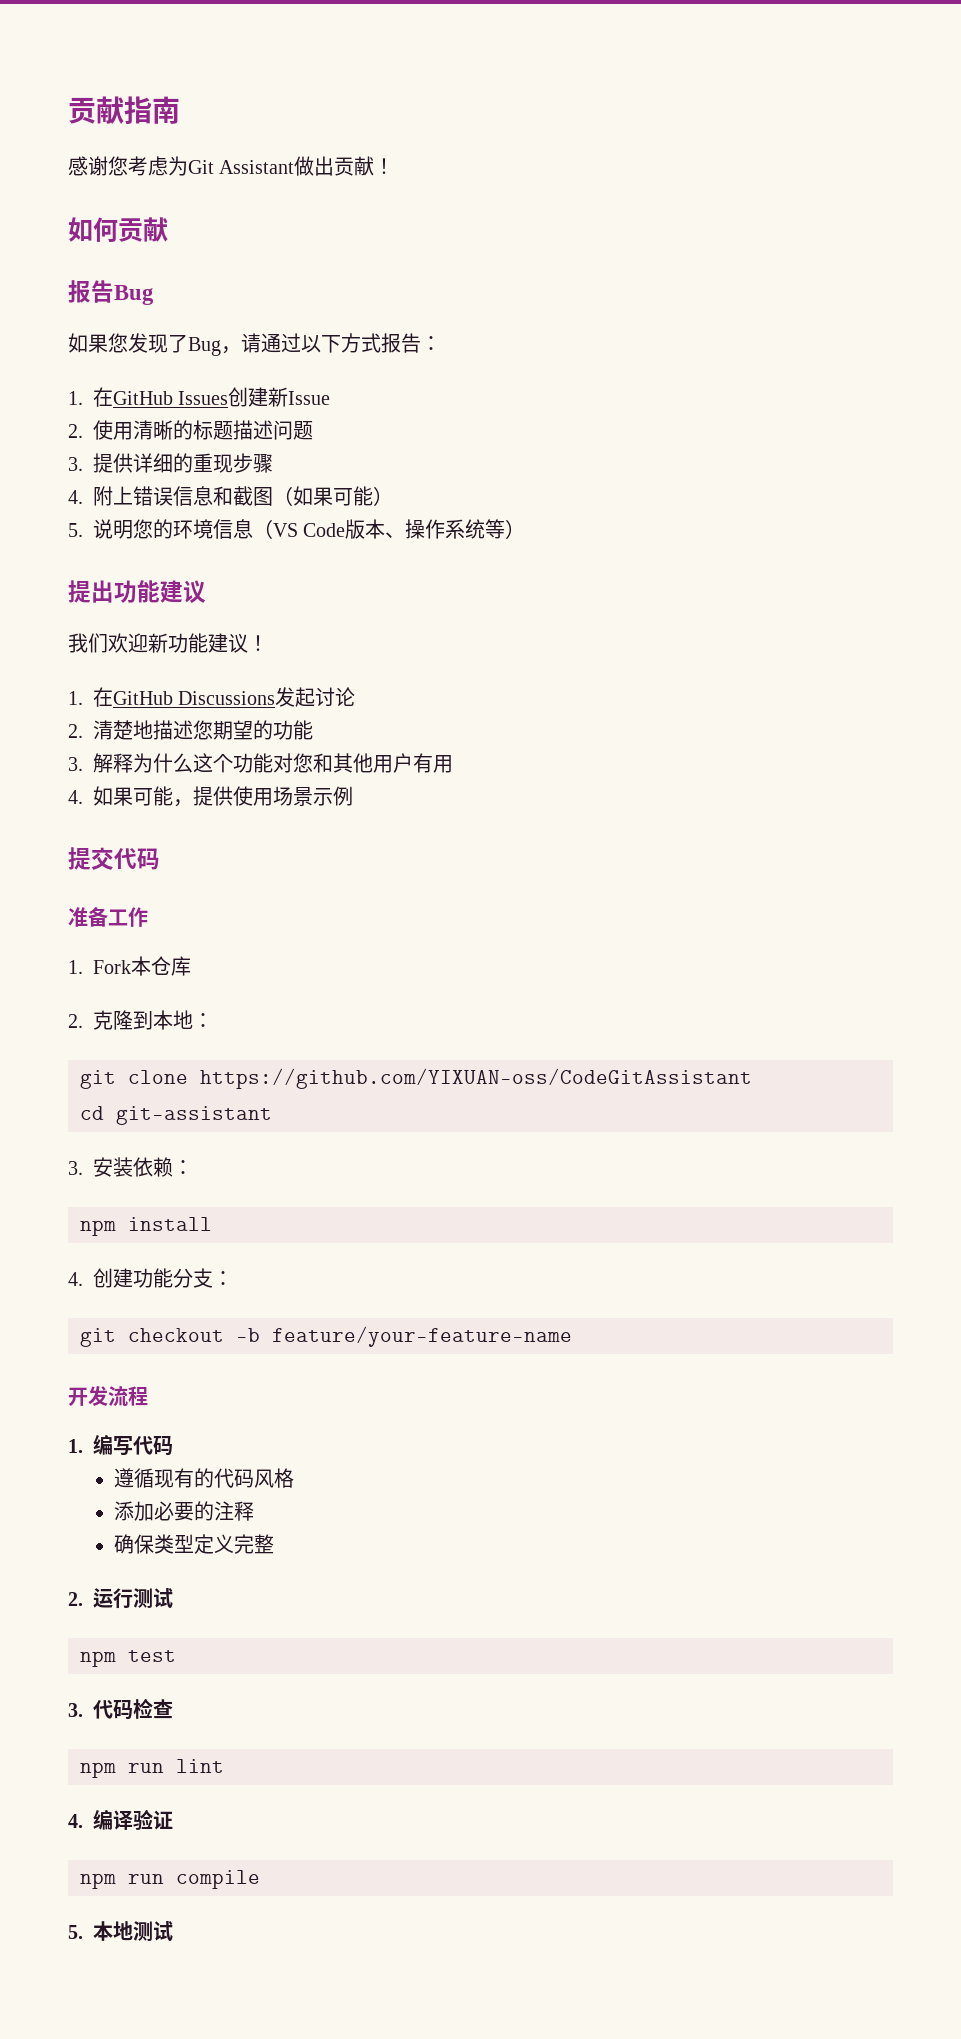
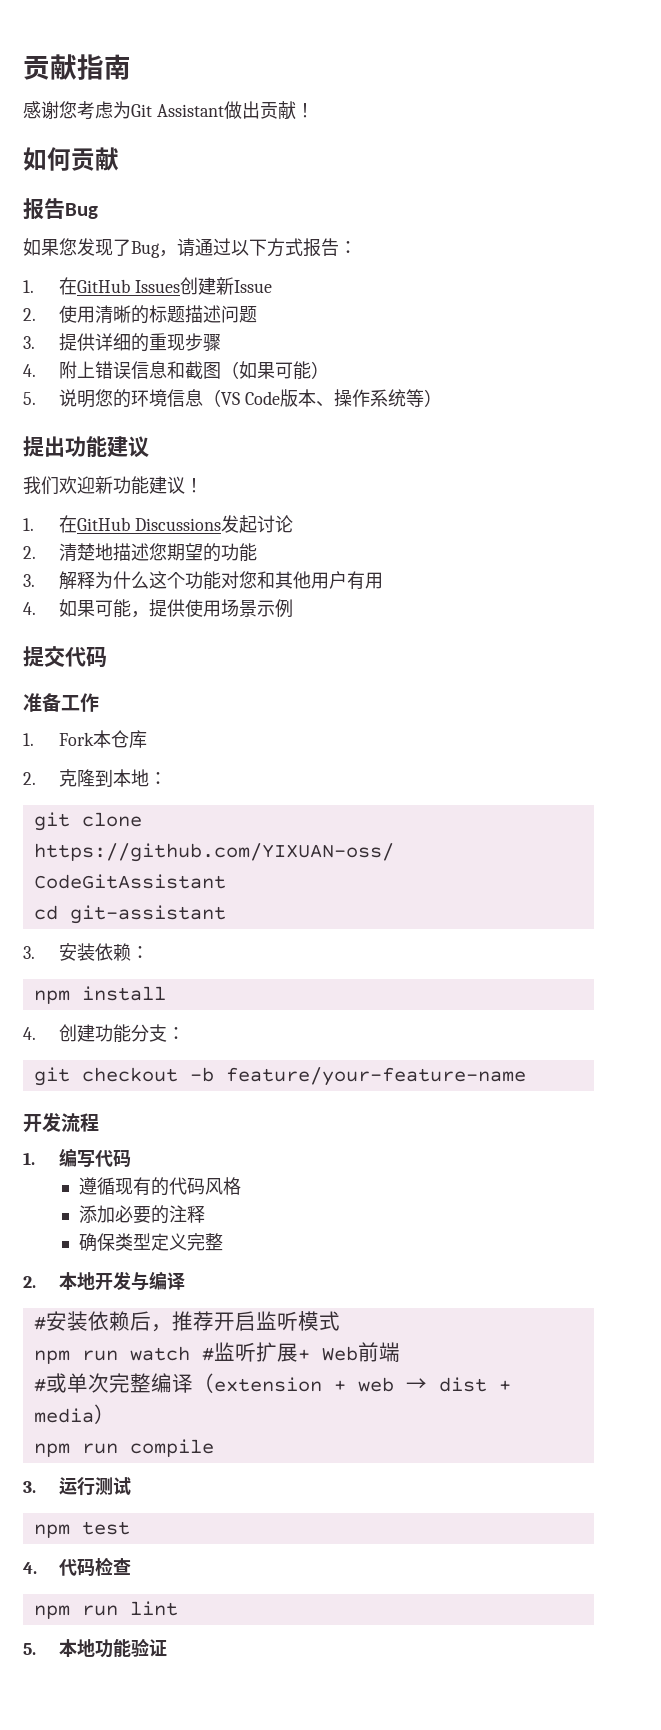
- 2.运行测试
+ 2.本地开发与编译
+ #安装依赖后，推荐开启监听模式
+ npm run watch #监听扩展+ Web前端
+ #或单次完整编译（extension + web → dist + media）
+ npm run compile
+ 3.运行测试
- 3.代码检查
+ 4.代码检查
- 4.编译验证
- npm run compile
- 5.本地测试
+ 5.本地功能验证

